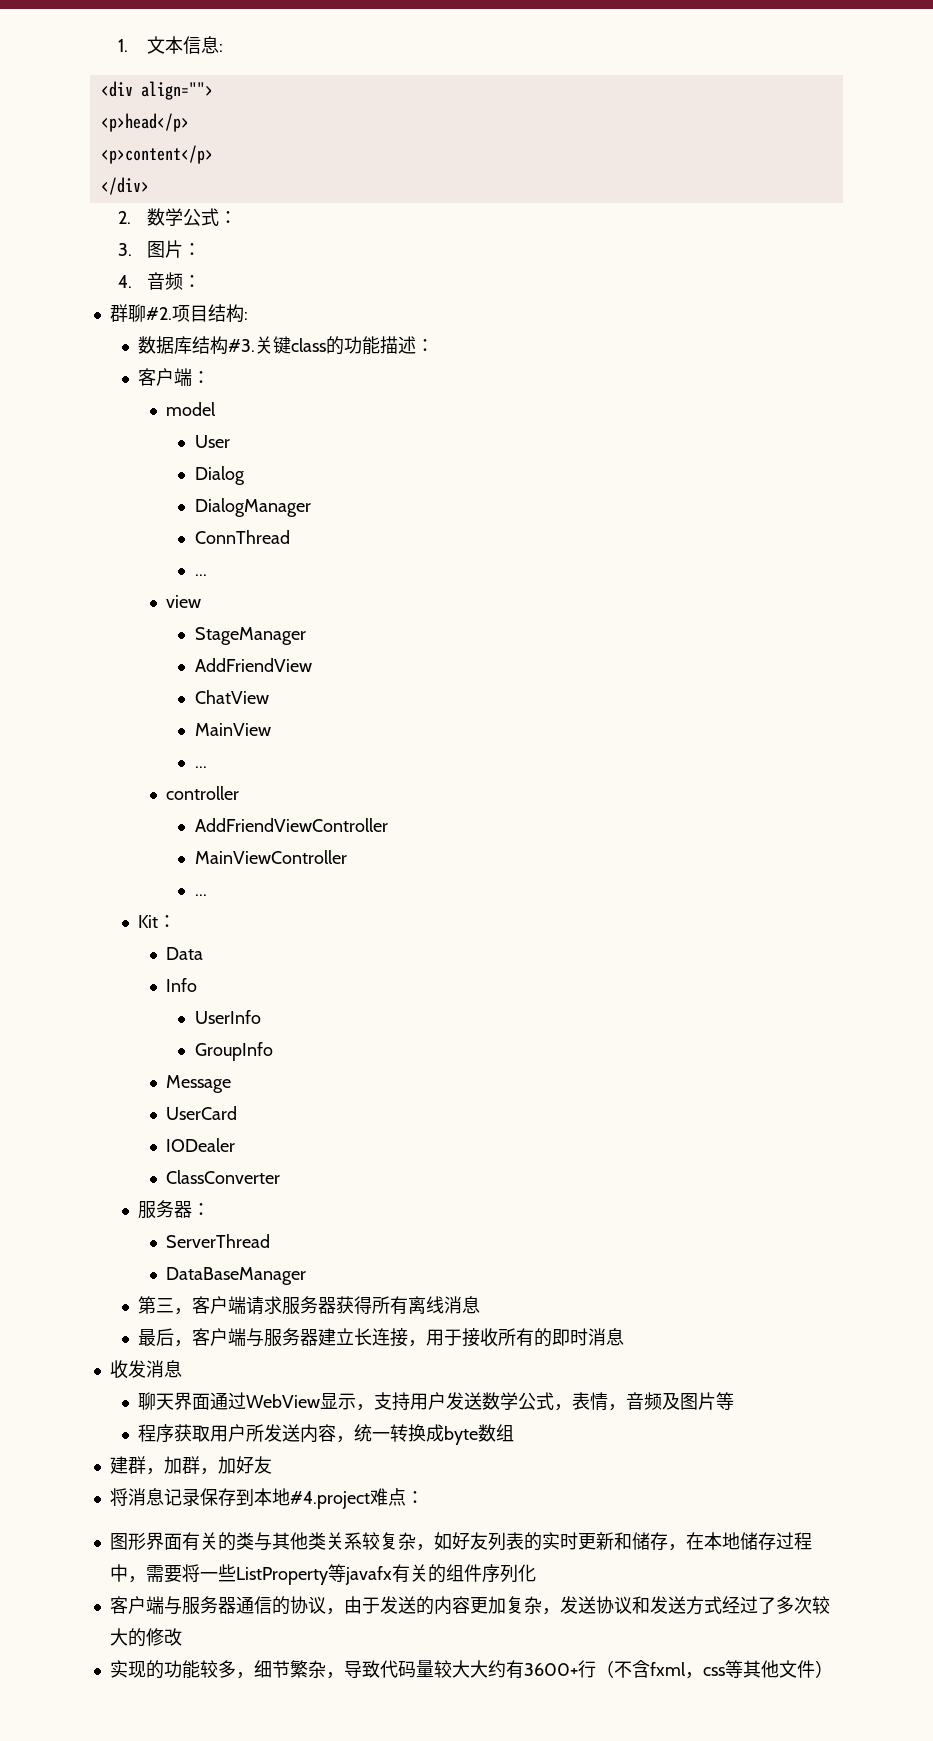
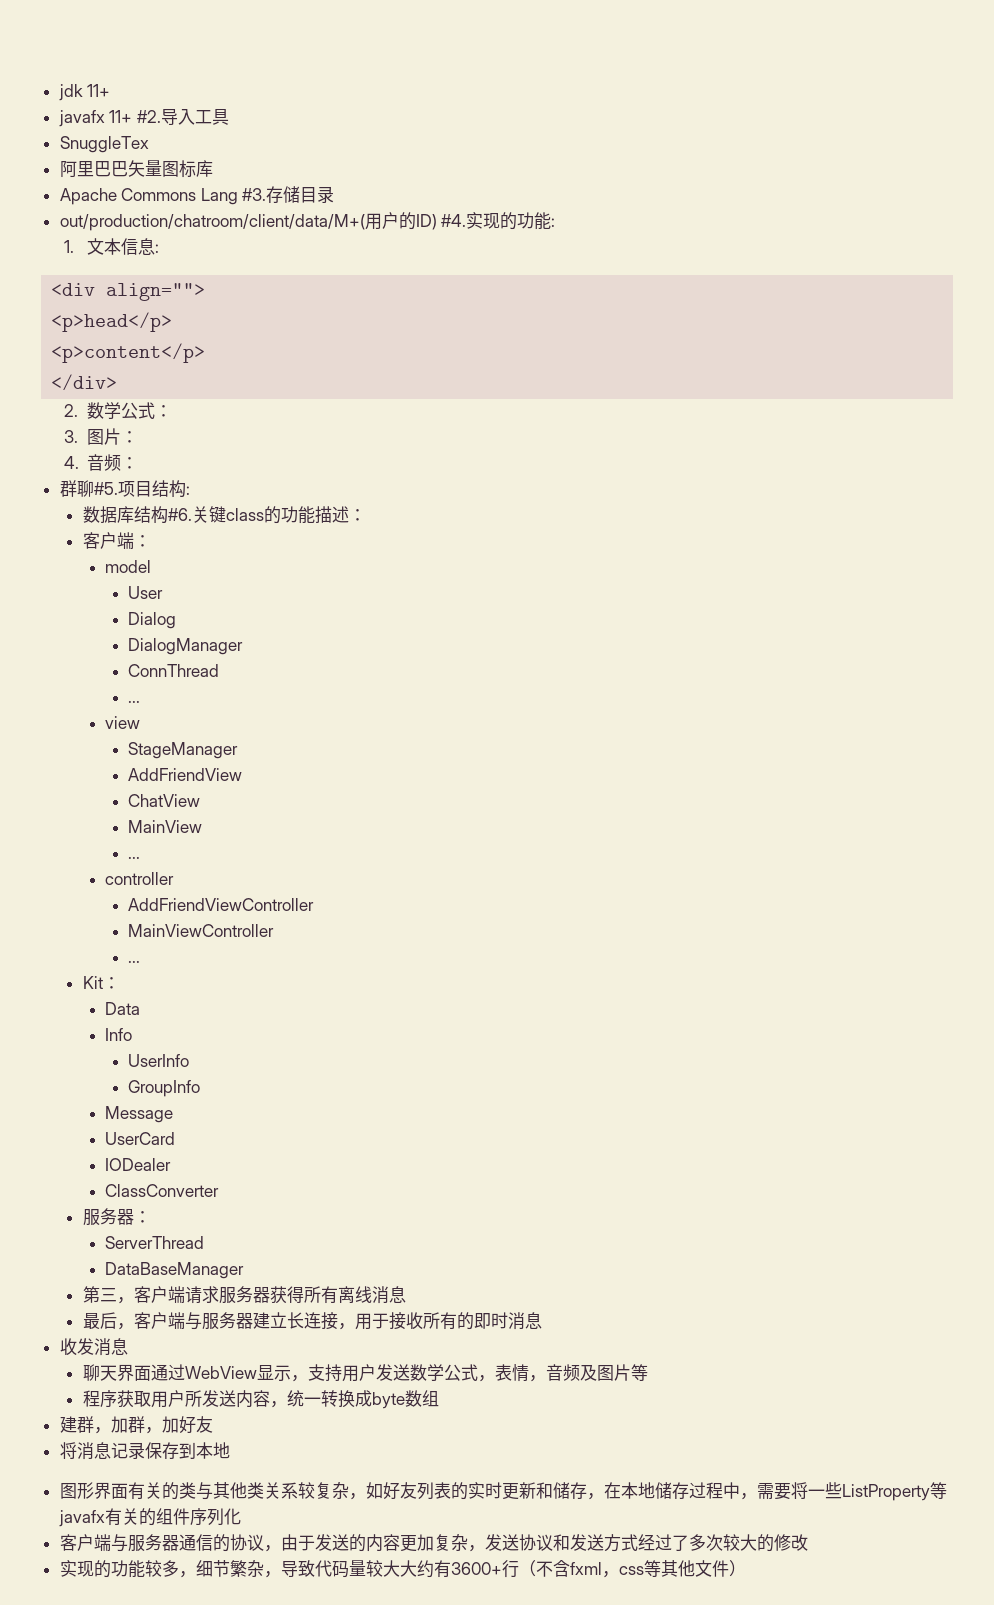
+ jdk 11+
+ javafx 11+ #2.导入工具
+ SnuggleTex
+ 阿里巴巴矢量图标库
+ Apache Commons Lang #3.存储目录
+ out/production/chatroom/client/data/M+(用户的ID) #4.实现的功能:
- 群聊#2.
+ 群聊#5.
- 数据库结构#3.
+ 数据库结构#6.
- 将消息记录保存到本地#4.project难点：
+ 将消息记录保存到本地

